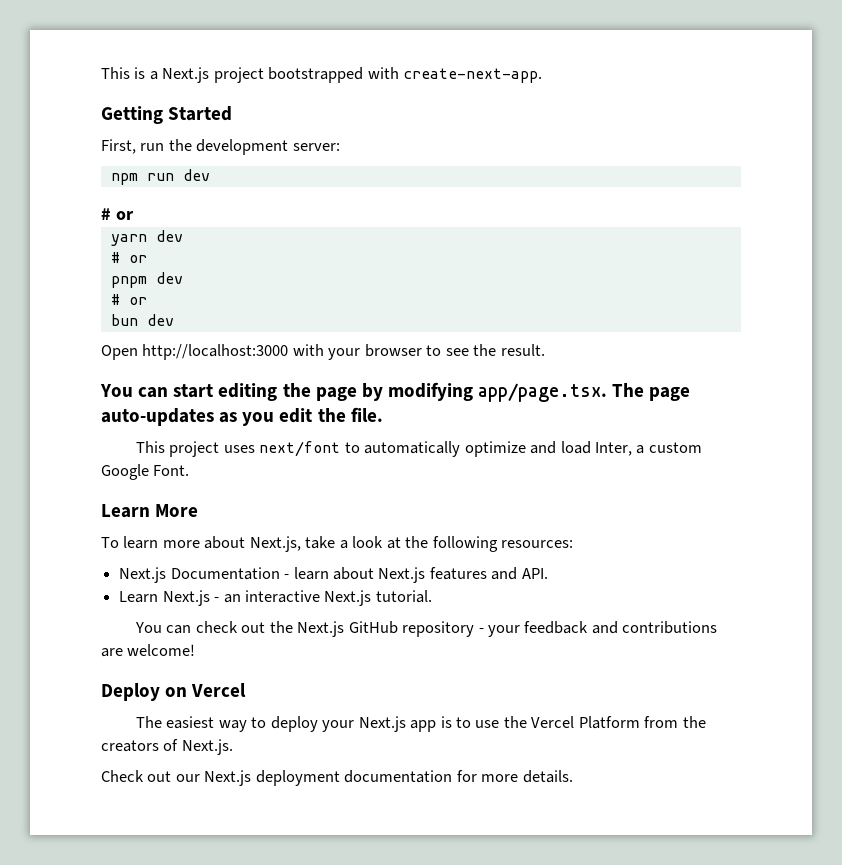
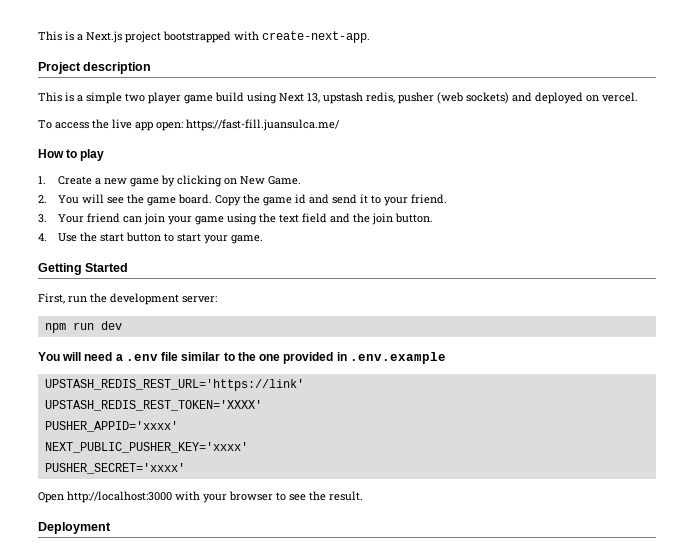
+ Project description
+ This is a simple two player game build using Next 13, upstash redis, pusher (web sockets) and deployed on vercel.
+ To access the live app open: https://fast-fill.juansulca.me/
+ How to play
+ 1. Create a new game by clicking on New Game.
+ 2. You will see the game board. Copy the game id and send it to your friend.
+ 3. Your friend can join your game using the text field and the join button.
+ 4. Use the start button to start your game.
  npm run dev
- # or
- yarn dev
- # or
- pnpm dev
- # or
- bun dev
+ You will need a .env file similar to the one provided in .env.example
+ UPSTASH_REDIS_REST_URL='https://link'
+ UPSTASH_REDIS_REST_TOKEN='XXXX'
+ PUSHER_APPID='xxxx'
+ NEXT_PUBLIC_PUSHER_KEY='xxxx'
+ PUSHER_SECRET='xxxx'
- You can start editing the page by modifying app/page.tsx. The page auto-updates as you edit the file.
- This project uses next/font to automatically optimize and load Inter, a custom Google Font.
- Learn More
- To learn more about Next.js, take a look at the following resources:
- Next.js Documentation - learn about Next.js features and API.
- Learn Next.js - an interactive Next.js tutorial.
- You can check out the Next.js GitHub repository - your feedback and contributions are welcome!
- Deploy on Vercel
- The easiest way to deploy your Next.js app is to use the Vercel Platform from the creators of Next.js.
- Check out our Next.js deployment documentation for more details.
+ Deployment

